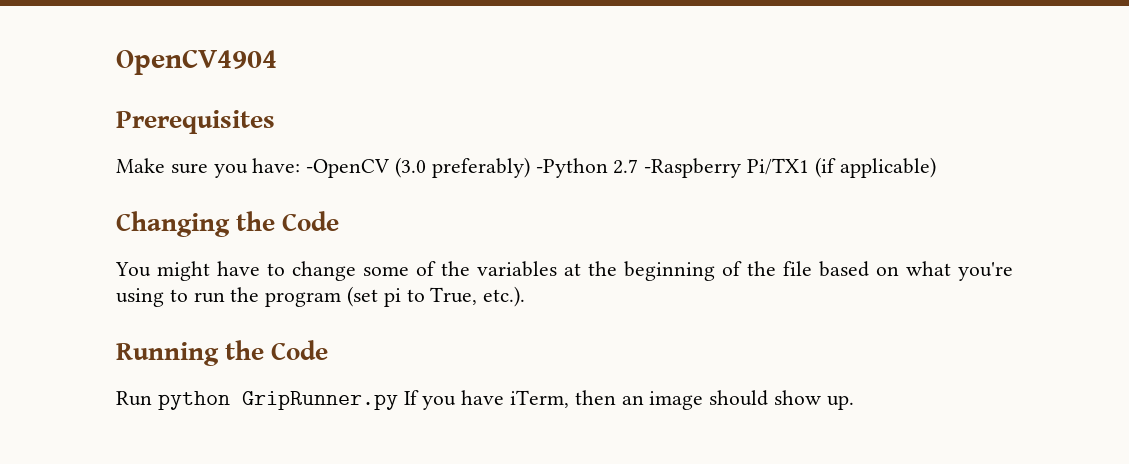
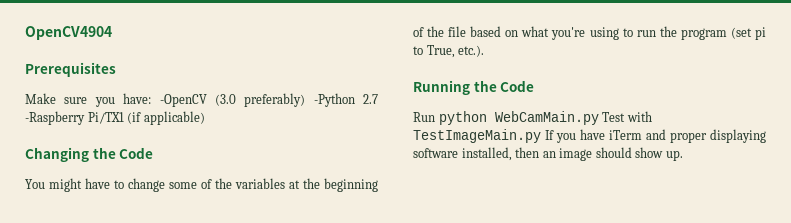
- Run python GripRunner.py If you have iTerm, then an image should show up.
+ Run python WebCamMain.py Test with TestImageMain.py If you have iTerm and proper displaying software installed, then an image should show up.

